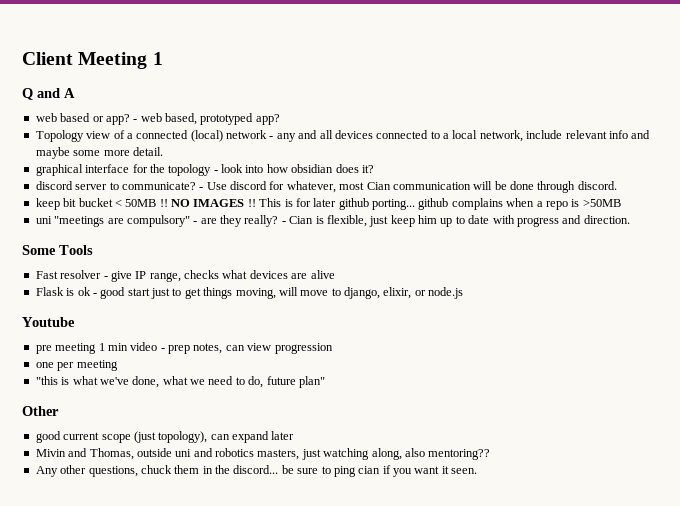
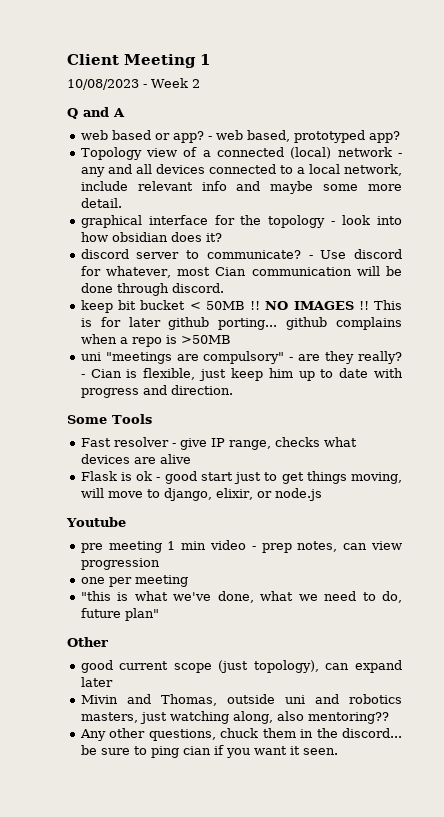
+ 10/08/2023 - Week 2

